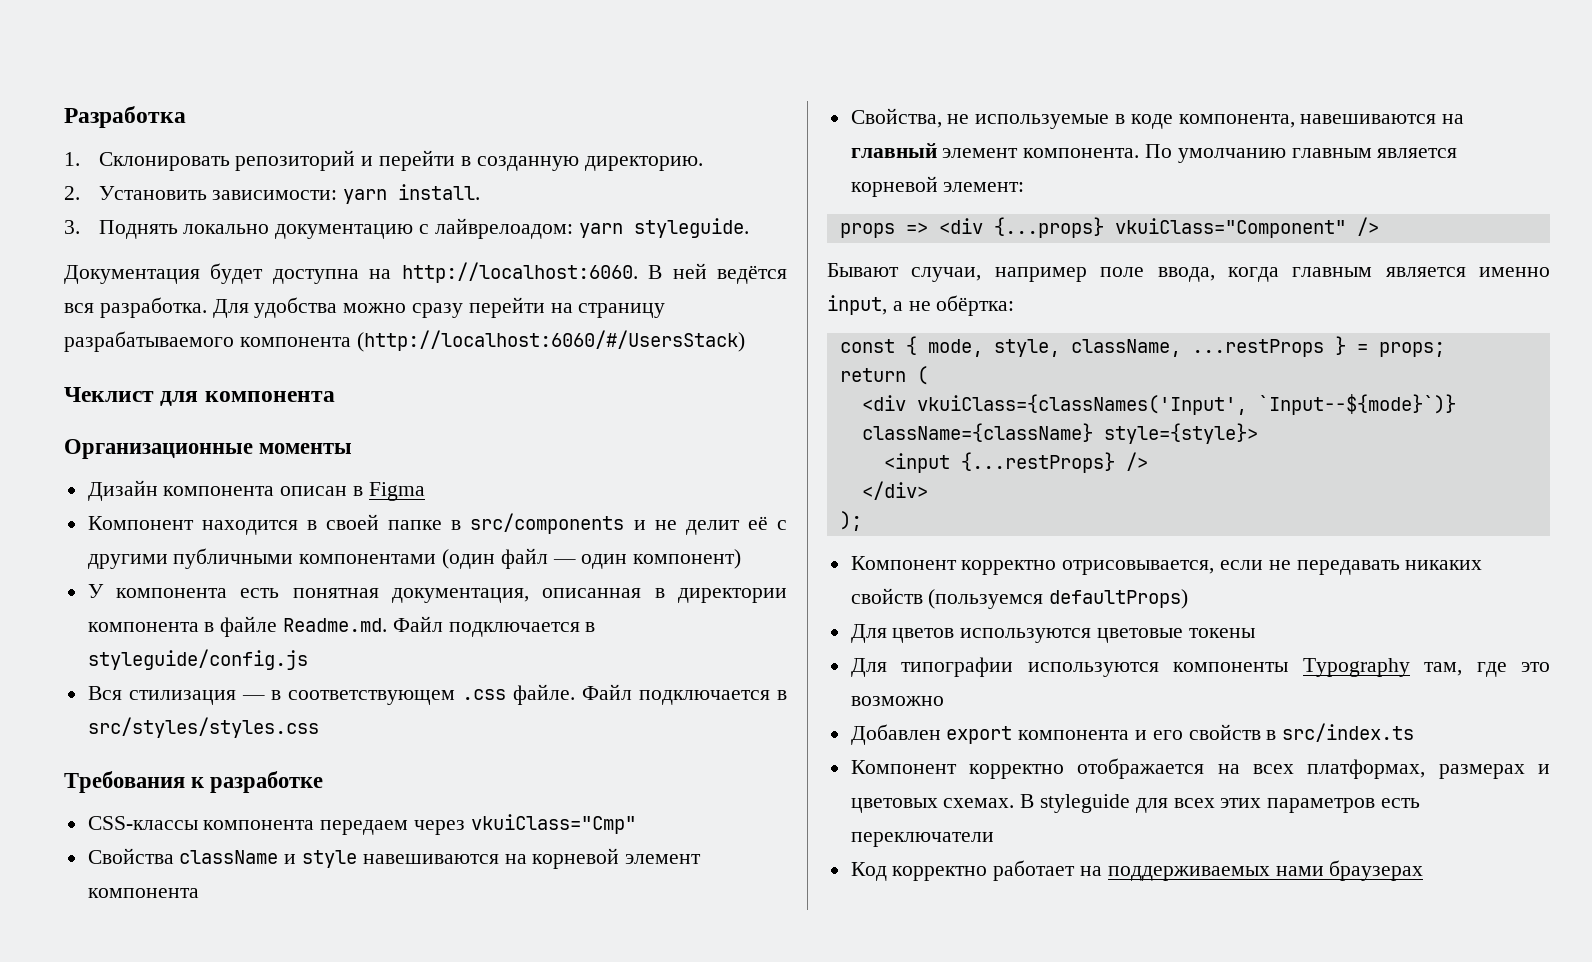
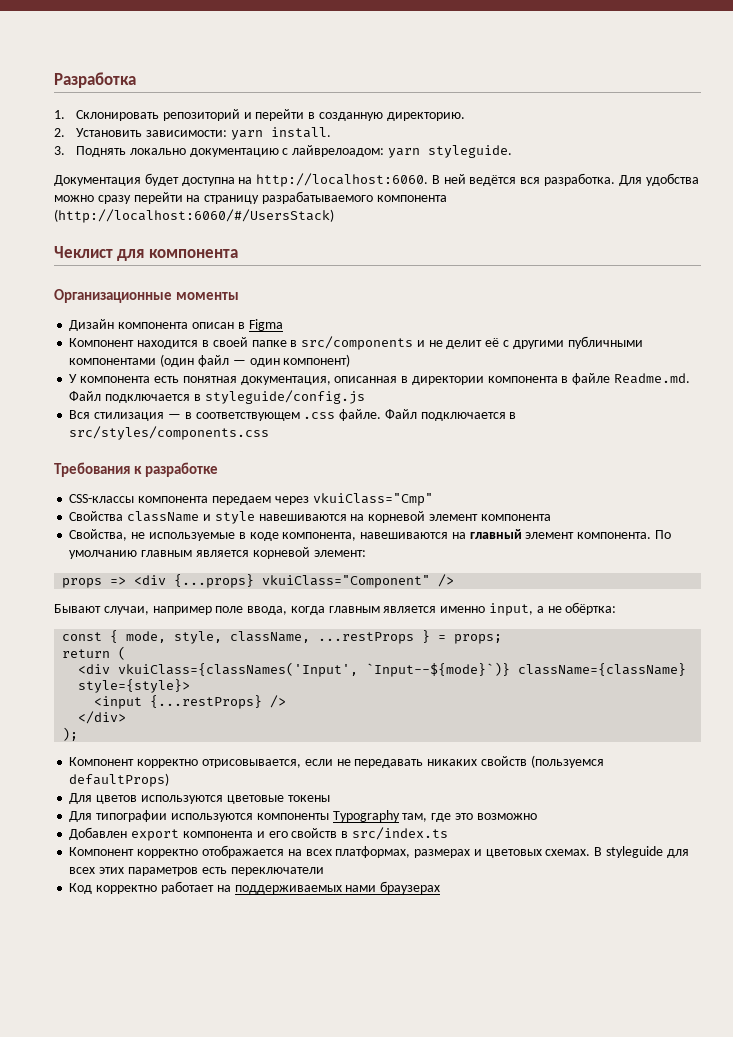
- Файл подключается в src/styles/styles.css
+ Файл подключается в src/styles/components.css

